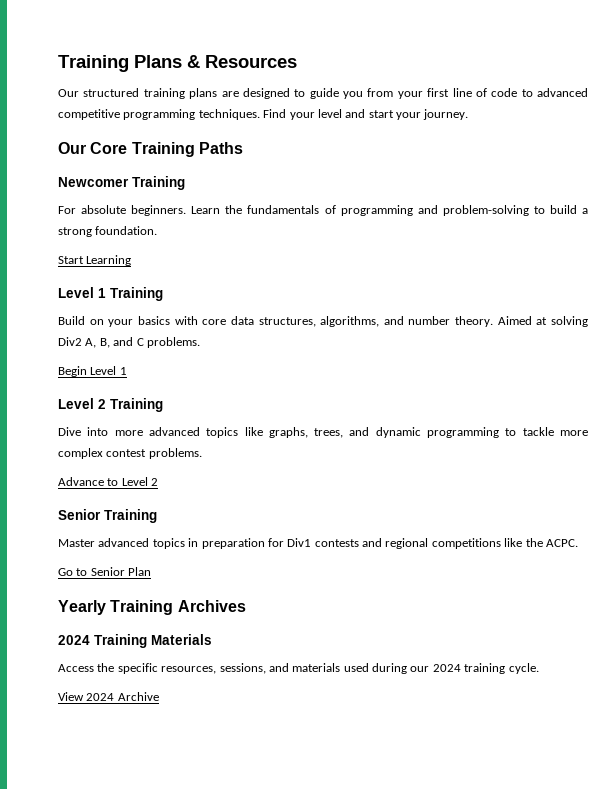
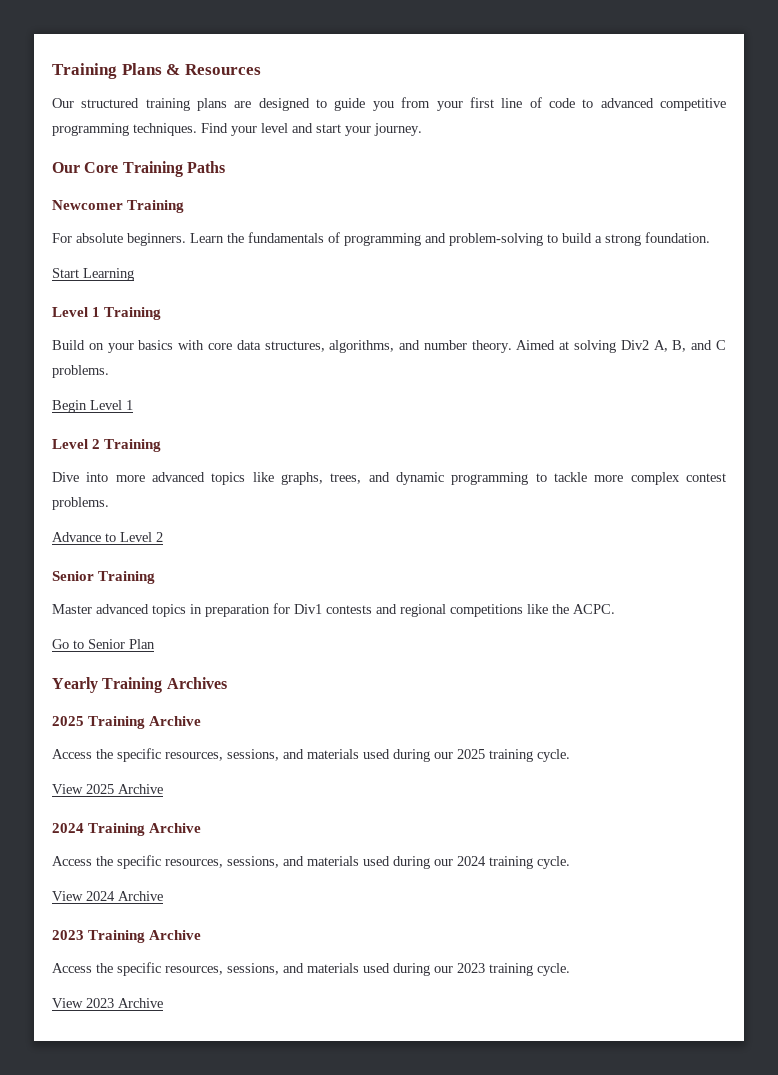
+ 2025 Training Archive
+ Access the specific resources, sessions, and materials used during our 2025 training cycle.
+ View 2025 Archive
- 2024 Training Materials
+ 2024 Training Archive
+ 2023 Training Archive
+ Access the specific resources, sessions, and materials used during our 2023 training cycle.
+ View 2023 Archive

